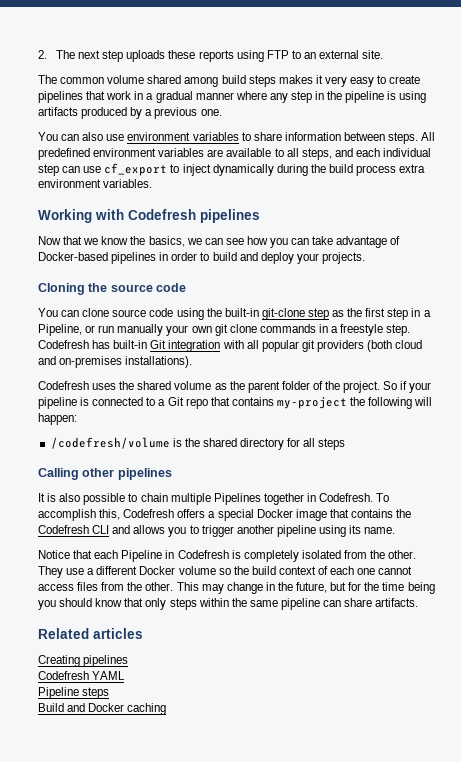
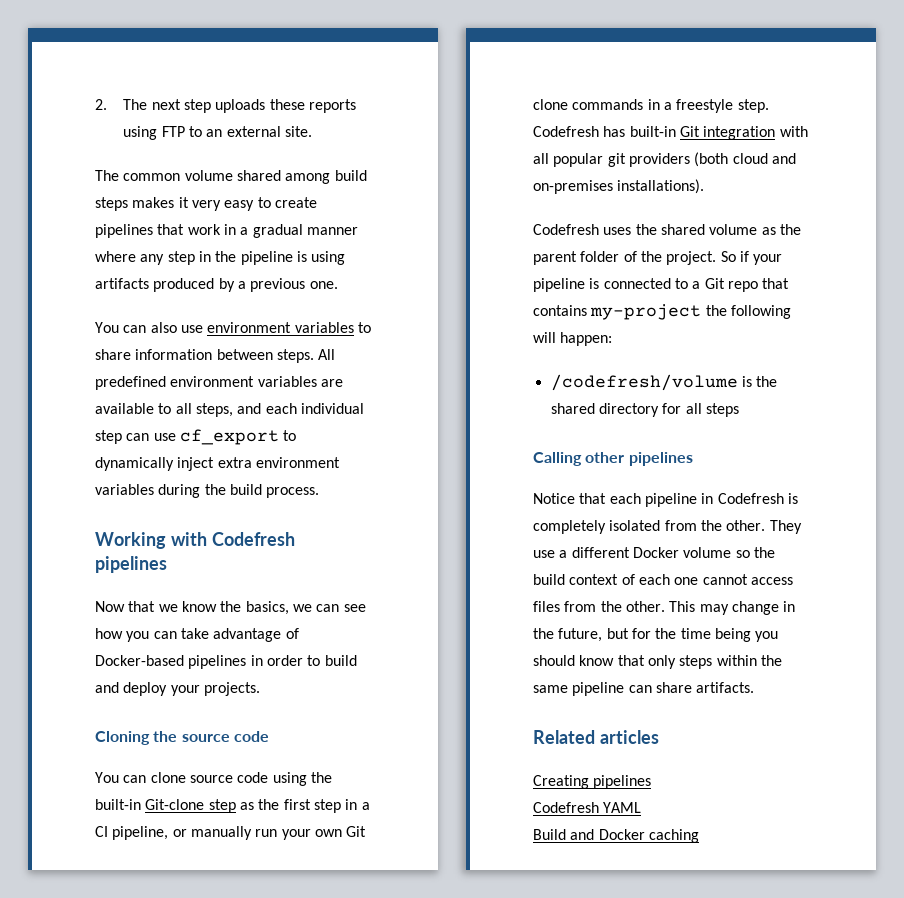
- All predefined environment variables are available to all steps, and each individual step can use cf_export to inject dynamically during the build process extra environment variables.
+ All predefined environment variables are available to all steps, and each individual step can use cf_export to dynamically inject extra environment variables during the build process.
- You can clone source code using the built-in git-clone step as the first step in a Pipeline, or run manually your own git clone commands in a freestyle step.
+ You can clone source code using the built-in Git-clone step as the first step in a CI pipeline, or manually run your own Git clone commands in a freestyle step.
- It is also possible to chain multiple Pipelines together in Codefresh. To accomplish this, Codefresh offers a special Docker image that contains the Codefresh CLI and allows you to trigger another pipeline using its name.
- Notice that each Pipeline in Codefresh is completely isolated from the other.
+ Notice that each pipeline in Codefresh is completely isolated from the other.
- Pipeline steps

